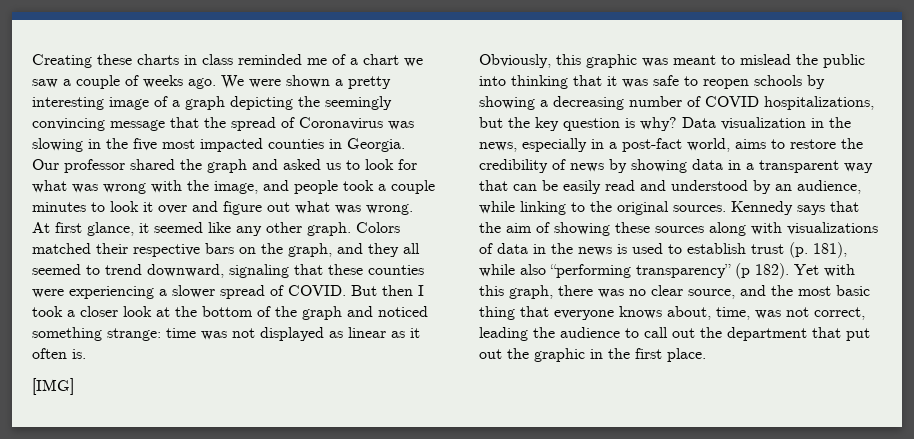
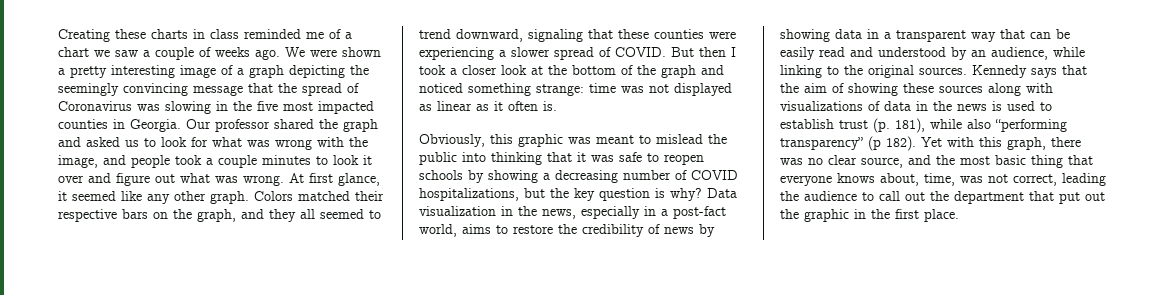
- [IMG]

